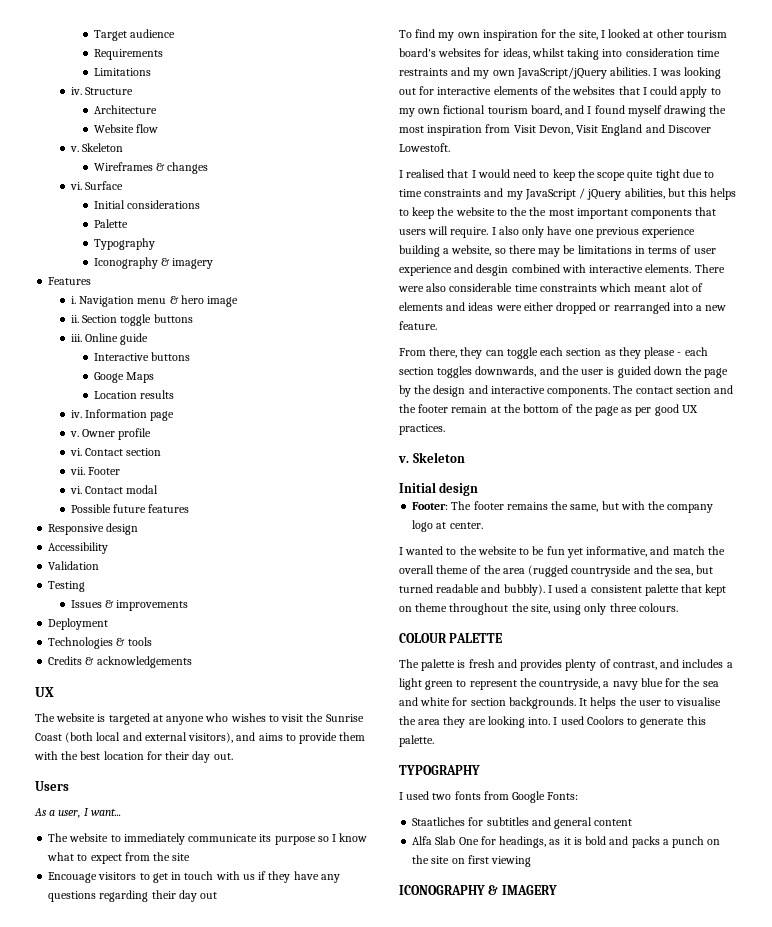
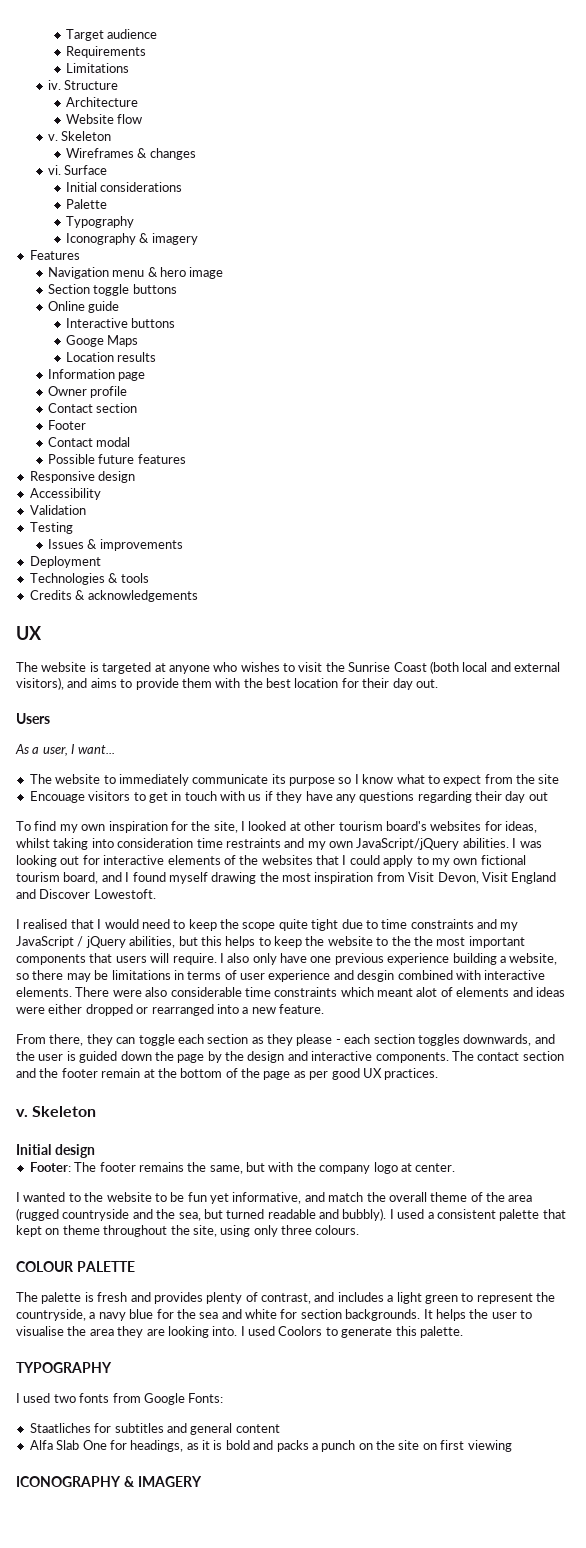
- i.
- ii.
- iii.
  Location results
- iv. Information page
- v. Owner profile
- vi. Contact section
+ Information page
+ Owner profile
+ Contact section
- vii. Footer
- vi. Contact modal
+ Footer
+ Contact modal

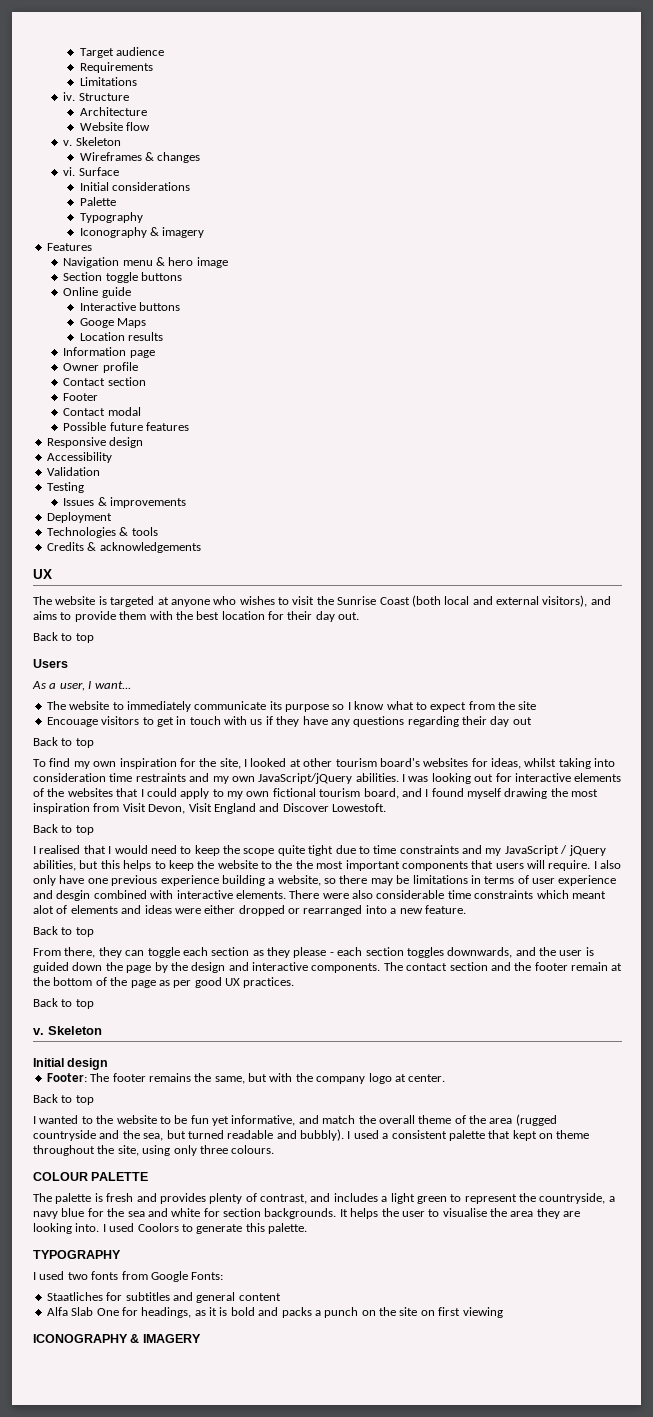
  The website is targeted at anyone who wishes to visit the Sunrise Coast (both local and external visitors), and aims to provide them with the best location for their day out.
+ Back to top
  Encouage visitors to get in touch with us if they have any questions regarding their day out
+ Back to top
  I was looking out for interactive elements of the websites that I could apply to my own fictional tourism board, and I found myself drawing the most inspiration from Visit Devon, Visit England and Discover Lowestoft.
+ Back to top
  There were also considerable time constraints which meant alot of elements and ideas were either dropped or rearranged into a new feature.
+ Back to top
  The contact section and the footer remain at the bottom of the page as per good UX practices.
+ Back to top
  Footer: The footer remains the same, but with the company logo at center.
+ Back to top

